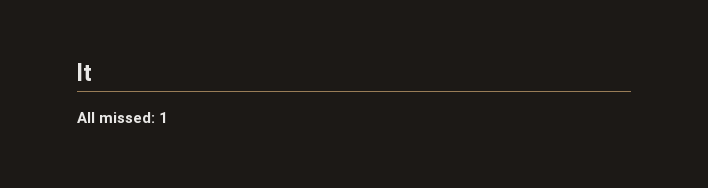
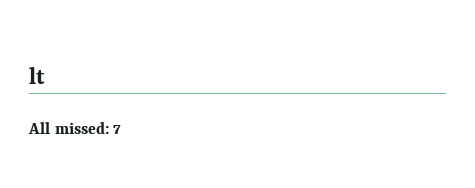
- All missed: 1
+ All missed: 7

